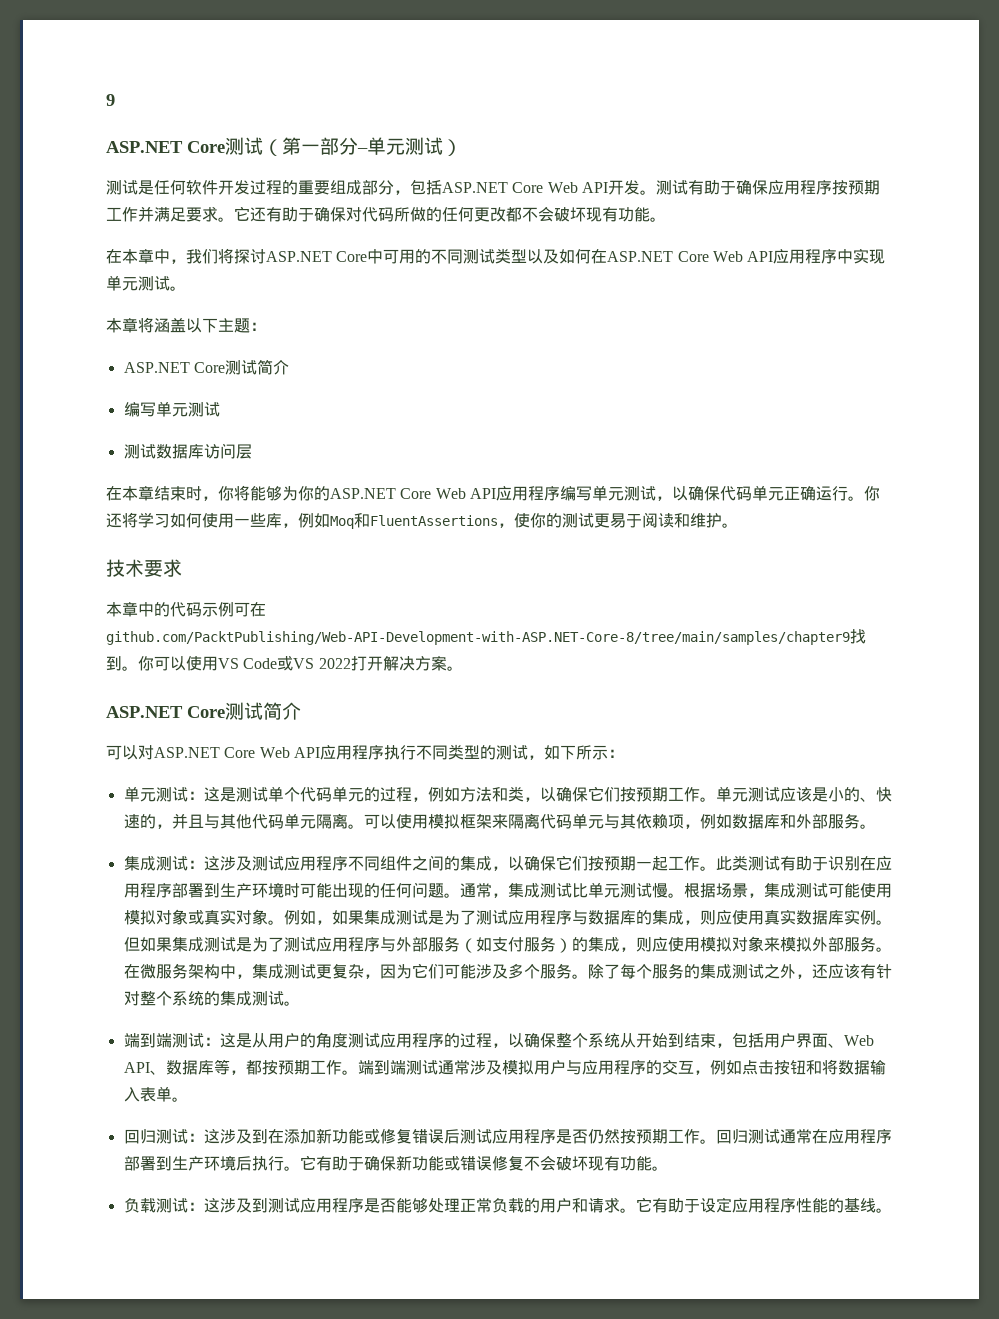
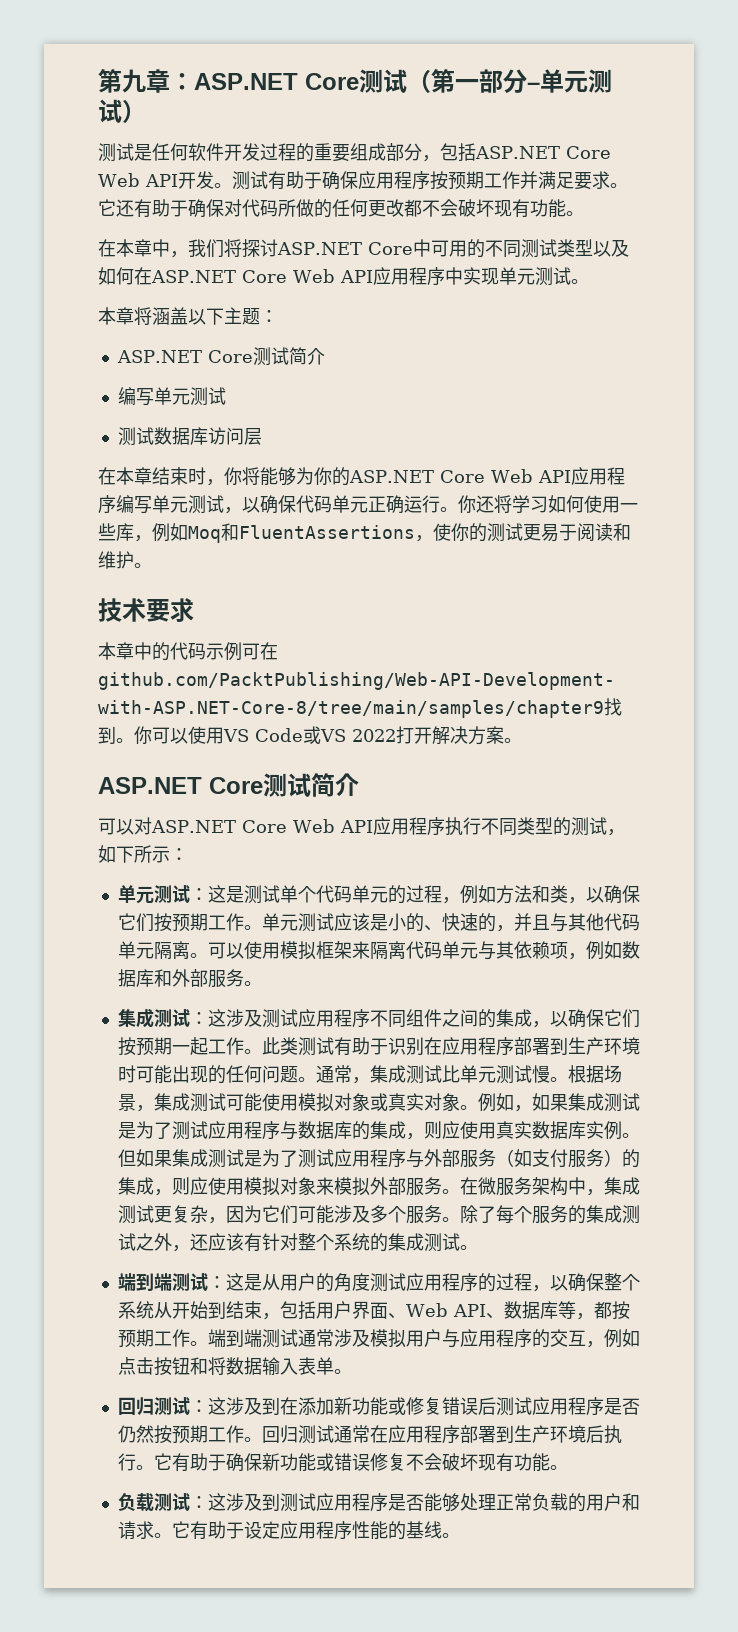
- 9
- ASP.NET Core测试（第一部分–单元测试）
+ 第九章：ASP.NET Core测试（第一部分–单元测试）

